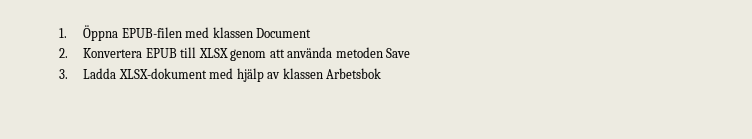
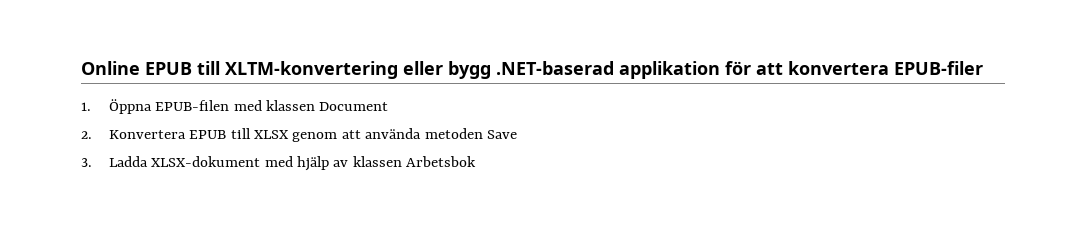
+ Online EPUB till XLTM-konvertering eller bygg .NET-baserad applikation för att konvertera EPUB-filer

